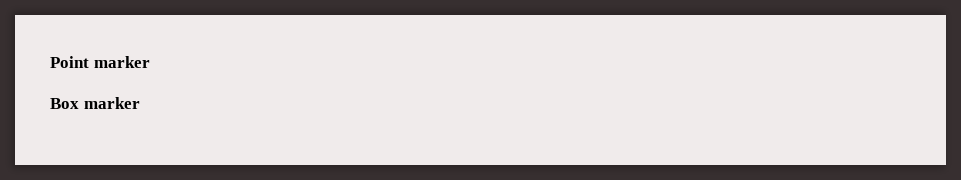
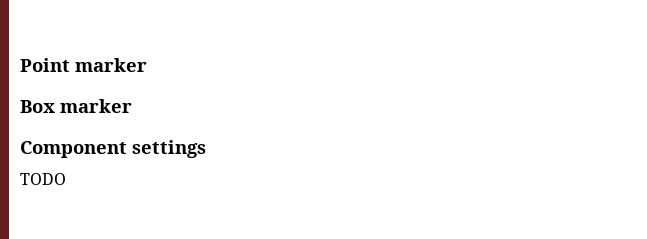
+ Component settings
+ TODO

